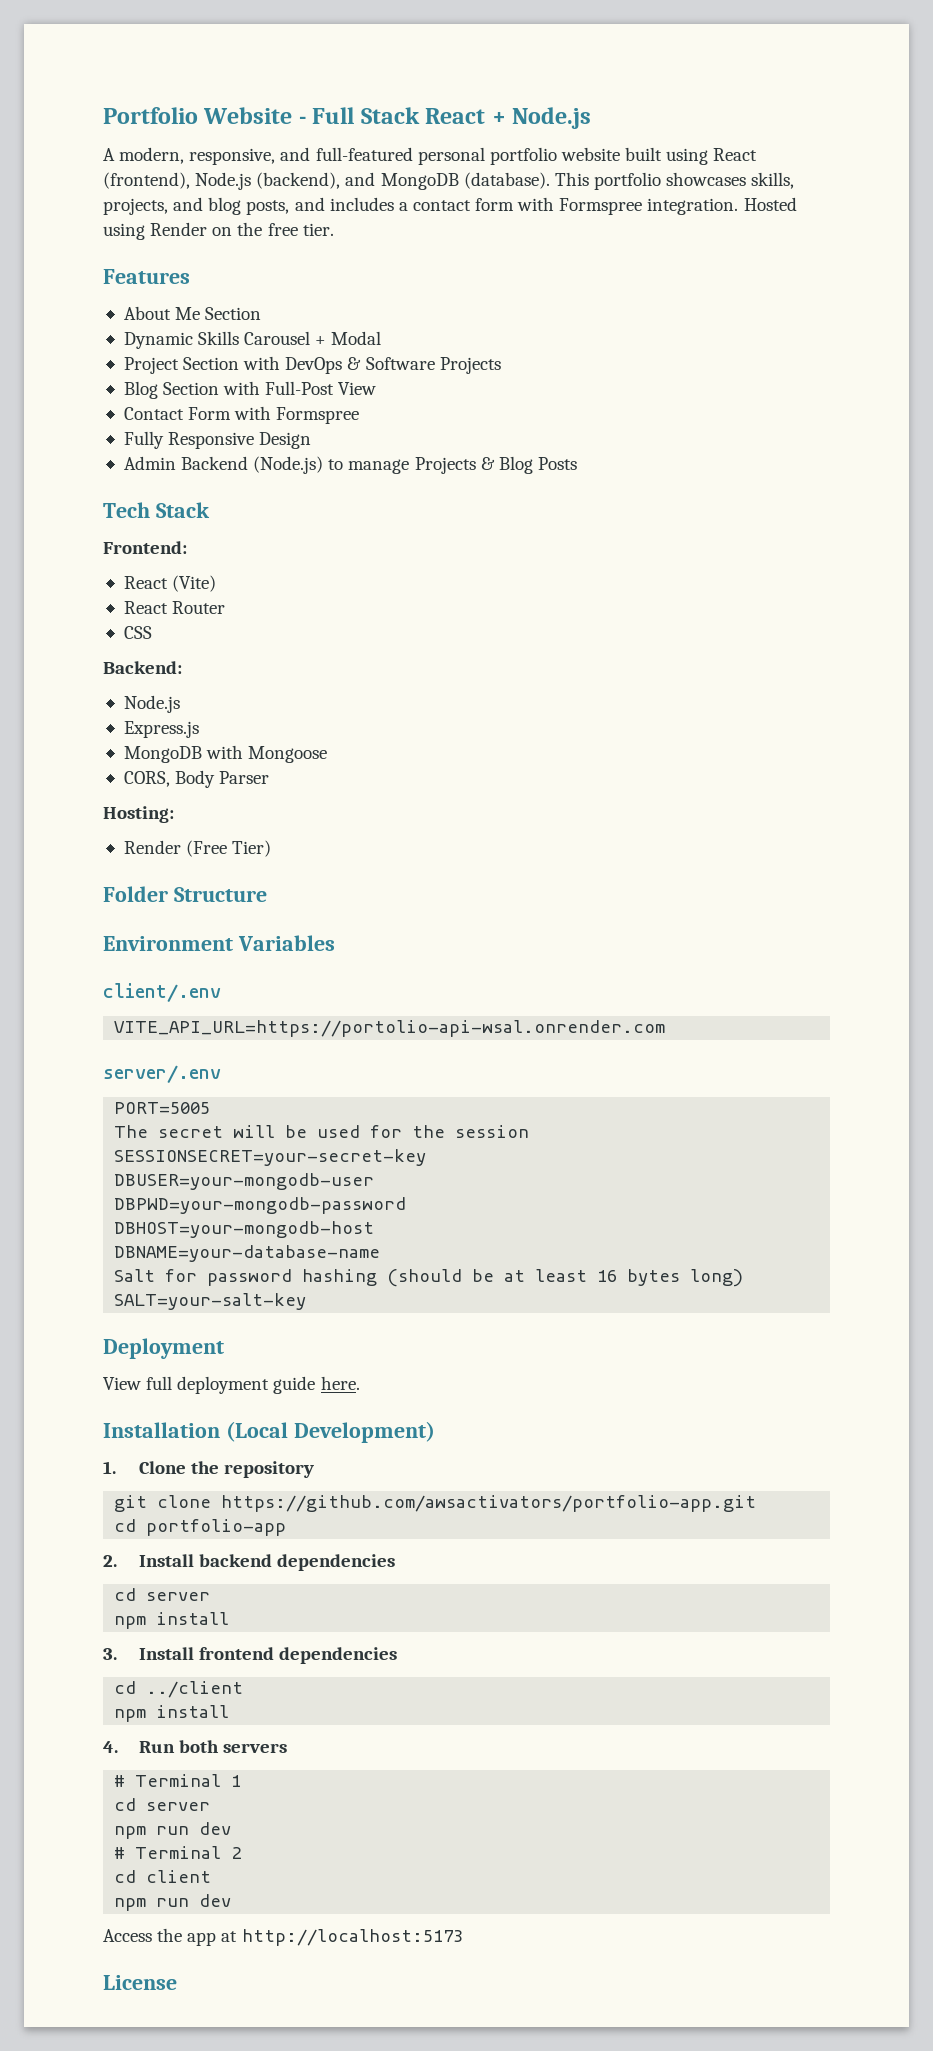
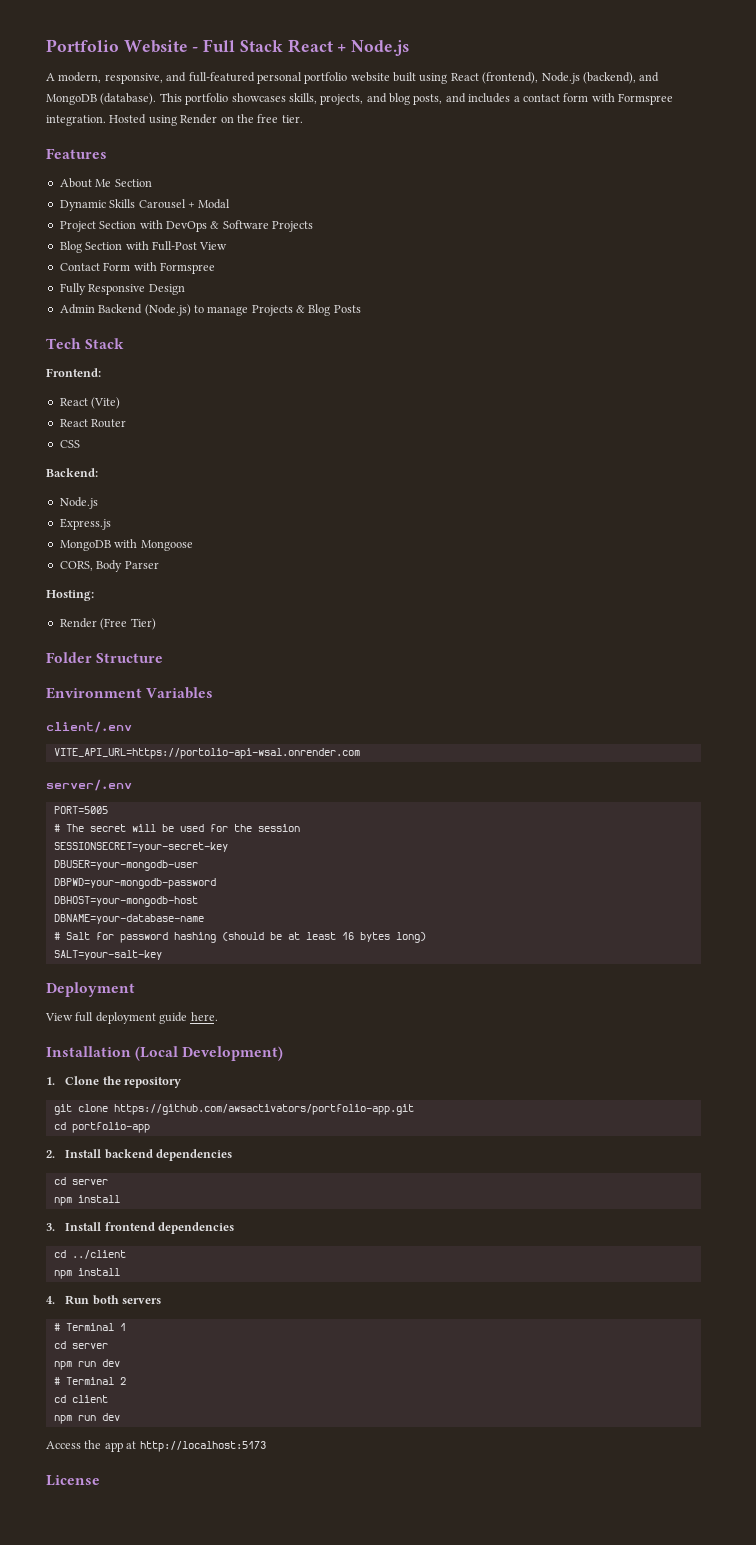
- The secret will be used for the session
+ # The secret will be used for the session
- Salt for password hashing (should be at least 16 bytes long)
+ # Salt for password hashing (should be at least 16 bytes long)

